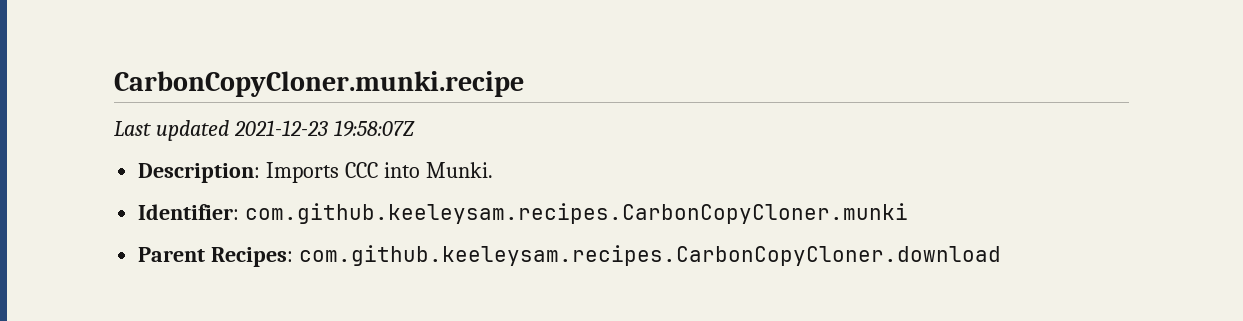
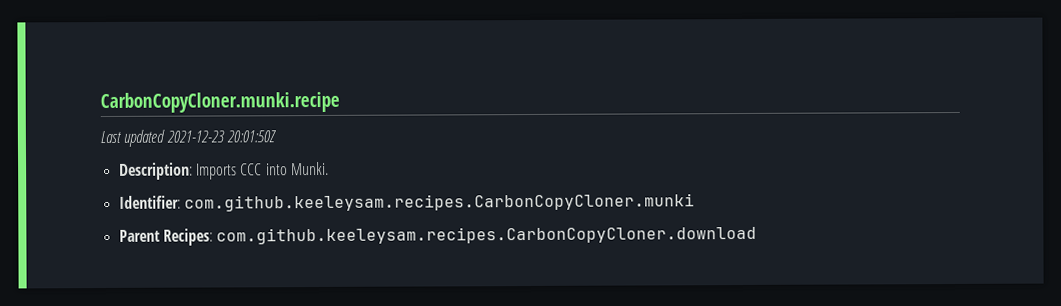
- Last updated 2021-12-23 19:58:07Z
+ Last updated 2021-12-23 20:01:50Z

